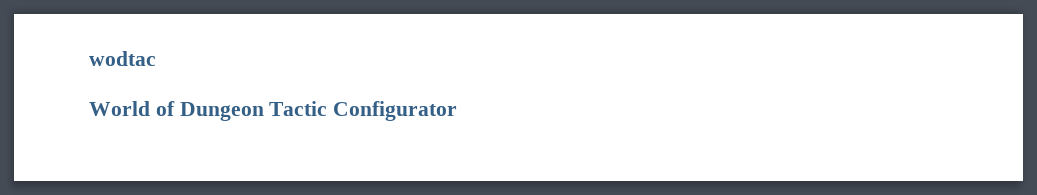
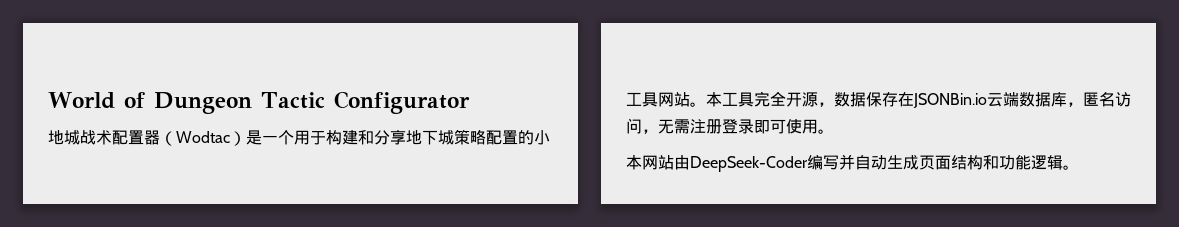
- wodtac
+ 地城战术配置器（Wodtac）是一个用于构建和分享地下城策略配置的小工具网站。本工具完全开源，数据保存在JSONBin.io云端数据库，匿名访问，无需注册登录即可使用。
+ 本网站由DeepSeek-Coder编写并自动生成页面结构和功能逻辑。

